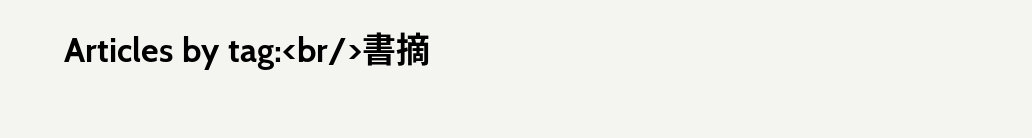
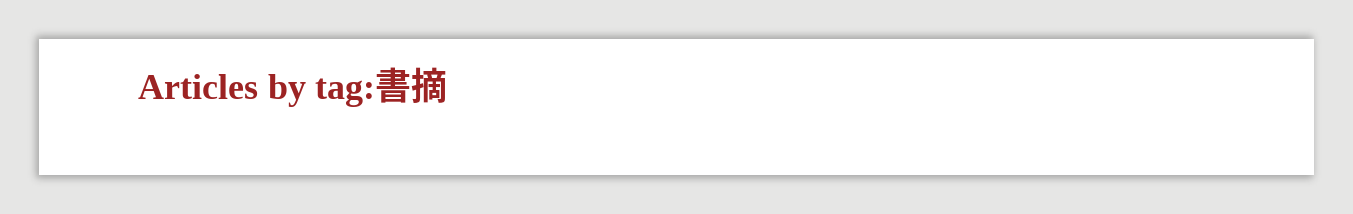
- Articles by tag:<br/>書摘
+ Articles by tag:書摘

